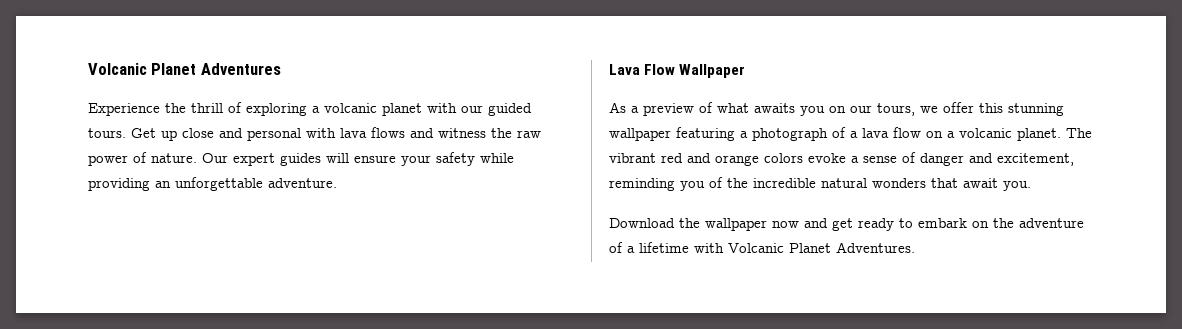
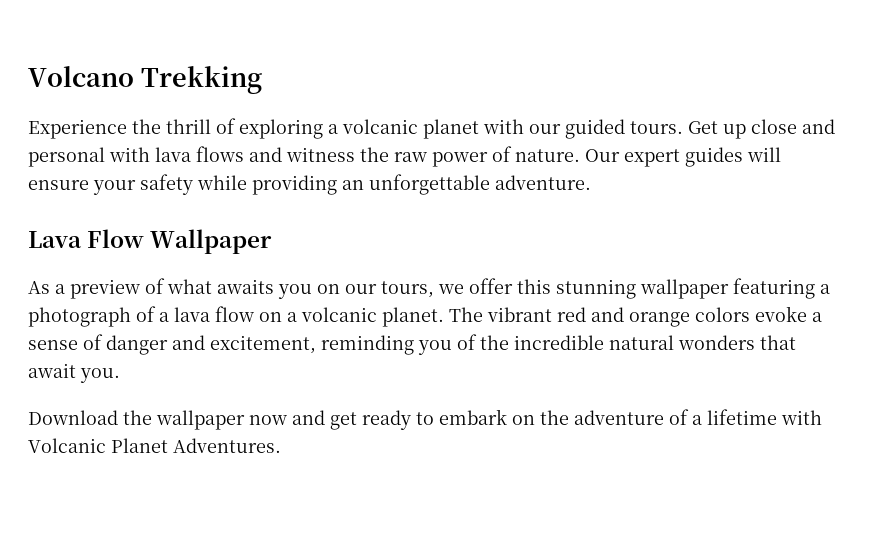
- Volcanic Planet Adventures
+ Volcano Trekking

